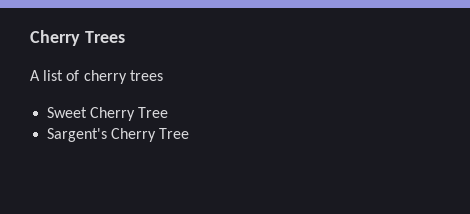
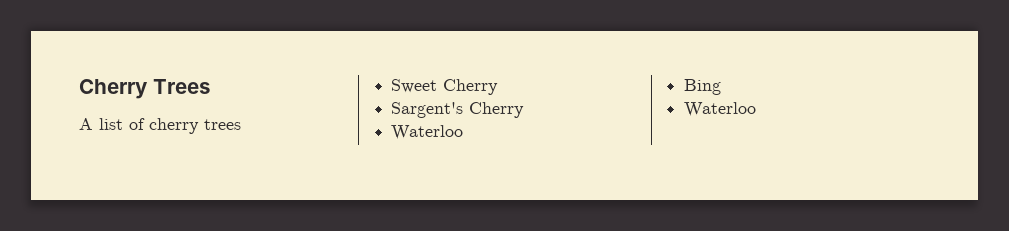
- Sweet Cherry Tree
+ Sweet Cherry
- Sargent's Cherry Tree
+ Sargent's Cherry
+ Waterloo
+ Bing
+ Waterloo

